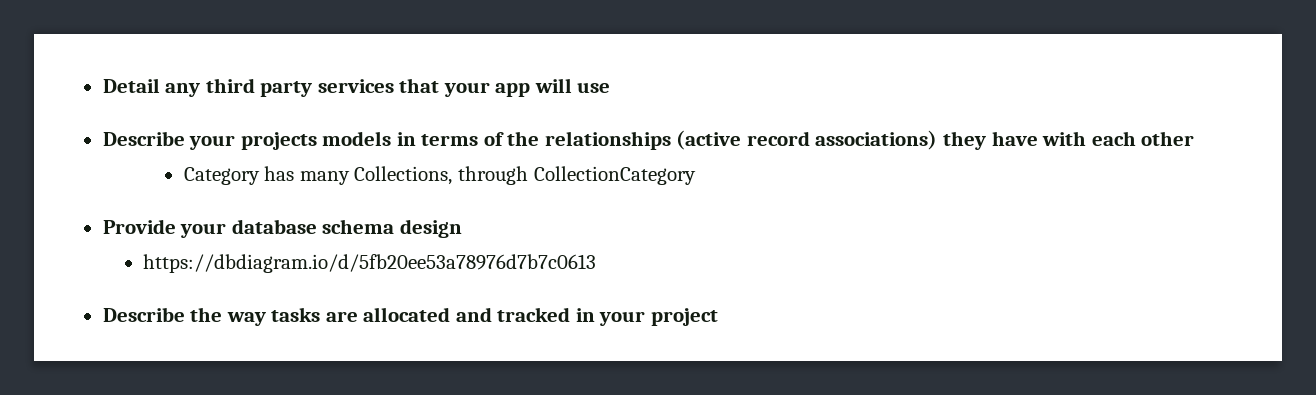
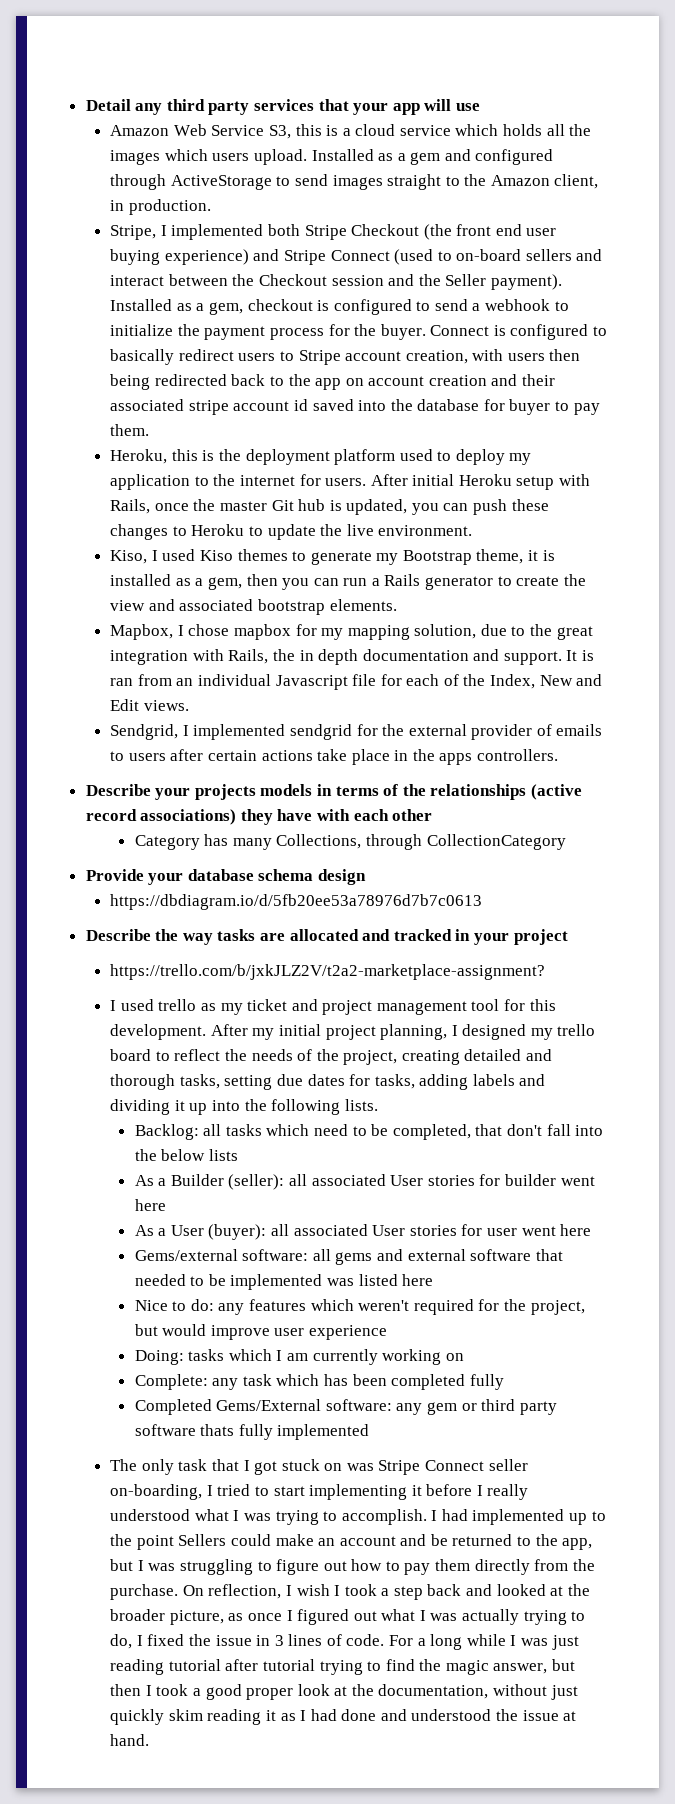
+ Amazon Web Service S3, this is a cloud service which holds all the images which users upload. Installed as a gem and configured through ActiveStorage to send images straight to the Amazon client, in production.
+ Stripe, I implemented both Stripe Checkout (the front end user buying experience) and Stripe Connect (used to on-board sellers and interact between the Checkout session and the Seller payment). Installed as a gem, checkout is configured to send a webhook to initialize the payment process for the buyer. Connect is configured to basically redirect users to Stripe account creation, with users then being redirected back to the app on account creation and their associated stripe account id saved into the database for buyer to pay them.
+ Heroku, this is the deployment platform used to deploy my application to the internet for users. After initial Heroku setup with Rails, once the master Git hub is updated, you can push these changes to Heroku to update the live environment.
+ Kiso, I used Kiso themes to generate my Bootstrap theme, it is installed as a gem, then you can run a Rails generator to create the view and associated bootstrap elements.
+ Mapbox, I chose mapbox for my mapping solution, due to the great integration with Rails, the in depth documentation and support. It is ran from an individual Javascript file for each of the Index, New and Edit views.
+ Sendgrid, I implemented sendgrid for the external provider of emails to users after certain actions take place in the apps controllers.
+ https://trello.com/b/jxkJLZ2V/t2a2-marketplace-assignment?
+ I used trello as my ticket and project management tool for this development. After my initial project planning, I designed my trello board to reflect the needs of the project, creating detailed and thorough tasks, setting due dates for tasks, adding labels and dividing it up into the following lists.
+ Backlog: all tasks which need to be completed, that don't fall into the below lists
+ As a Builder (seller): all associated User stories for builder went here
+ As a User (buyer): all associated User stories for user went here
+ Gems/external software: all gems and external software that needed to be implemented was listed here
+ Nice to do: any features which weren't required for the project, but would improve user experience
+ Doing: tasks which I am currently working on
+ Complete: any task which has been completed fully
+ Completed Gems/External software: any gem or third party software thats fully implemented
+ The only task that I got stuck on was Stripe Connect seller on-boarding, I tried to start implementing it before I really understood what I was trying to accomplish. I had implemented up to the point Sellers could make an account and be returned to the app, but I was struggling to figure out how to pay them directly from the purchase. On reflection, I wish I took a step back and looked at the broader picture, as once I figured out what I was actually trying to do, I fixed the issue in 3 lines of code. For a long while I was just reading tutorial after tutorial trying to find the magic answer, but then I took a good proper look at the documentation, without just quickly skim reading it as I had done and understood the issue at hand.

